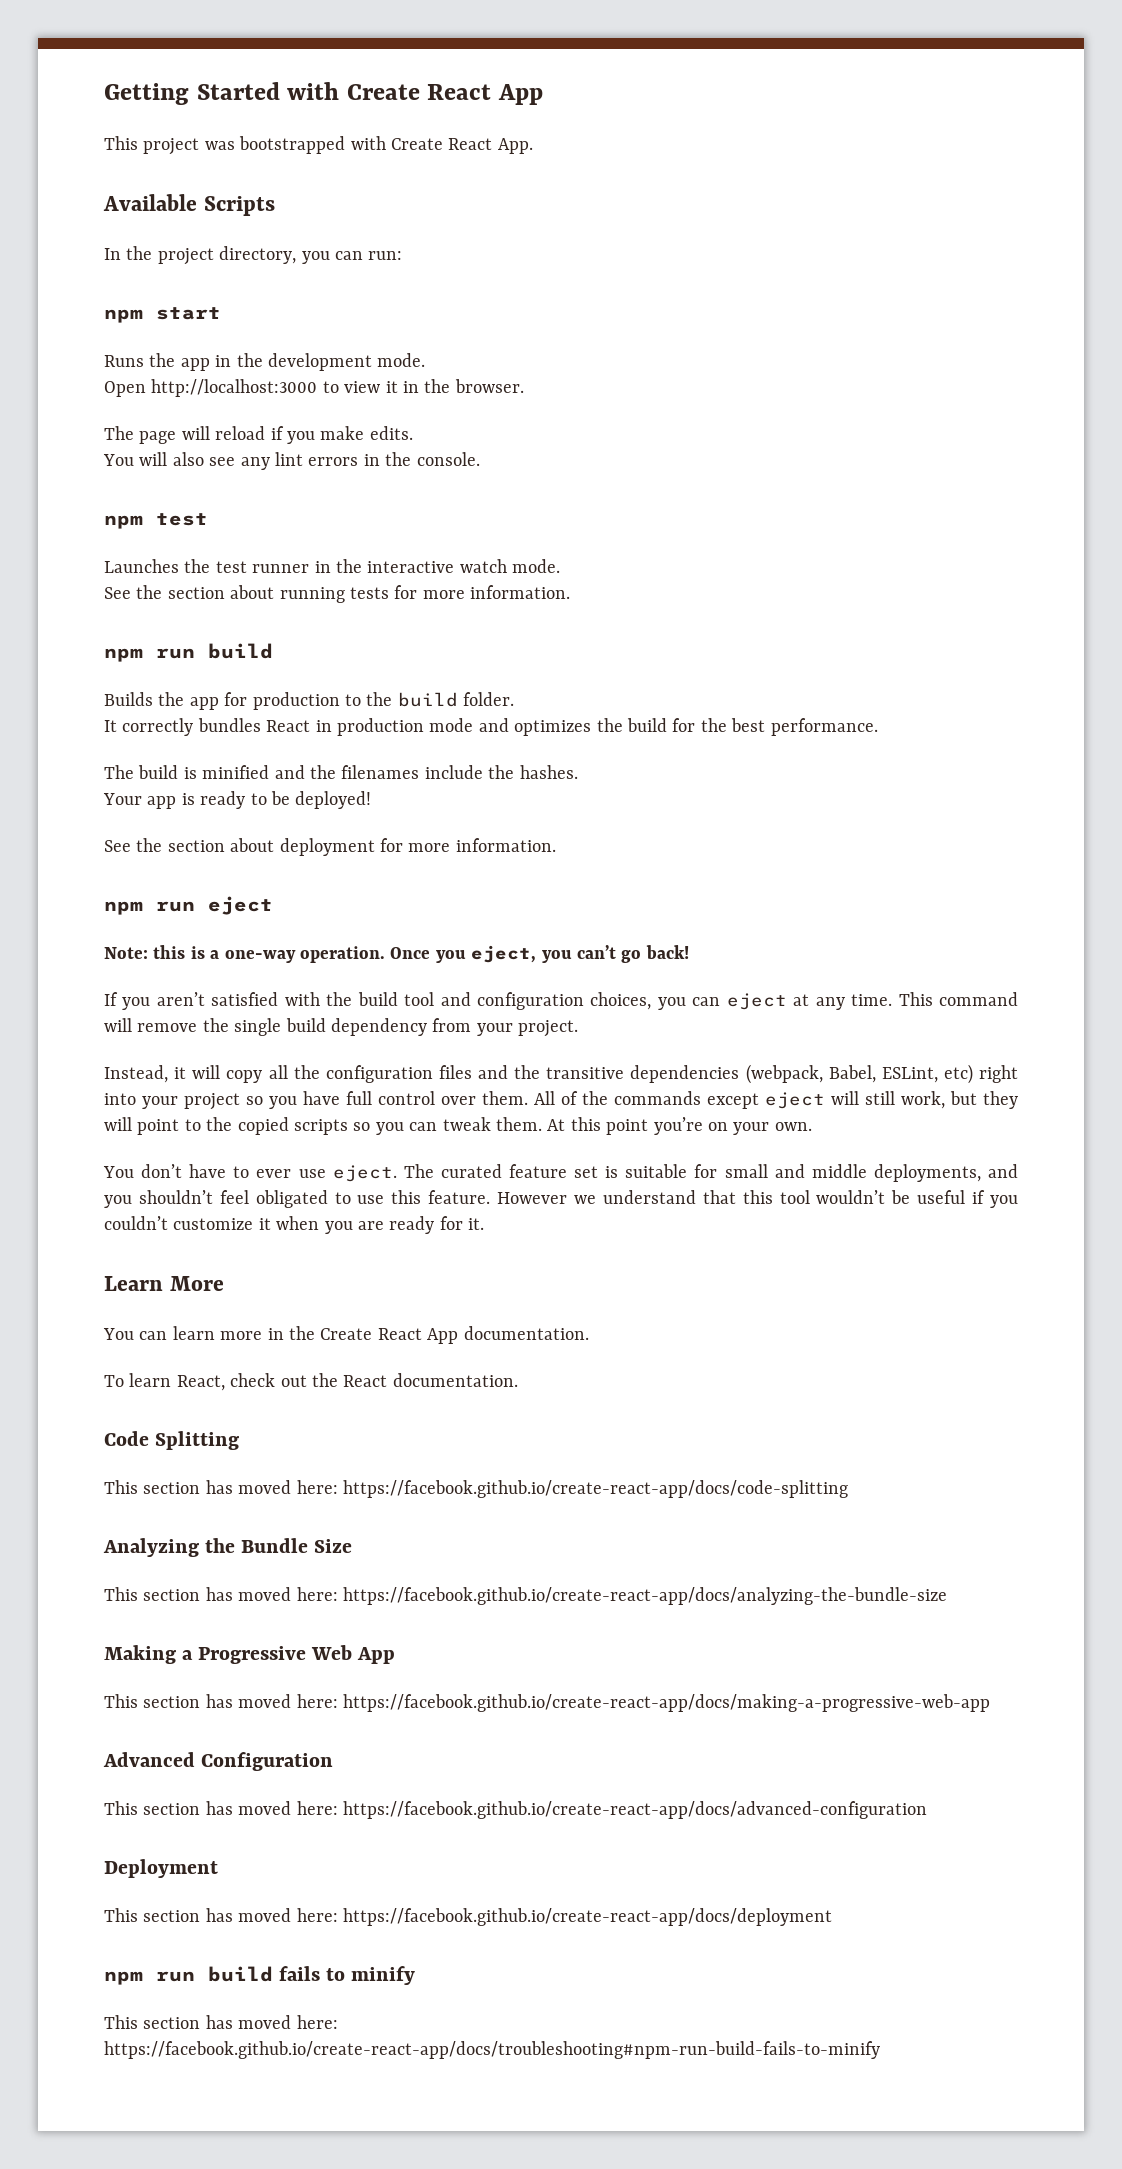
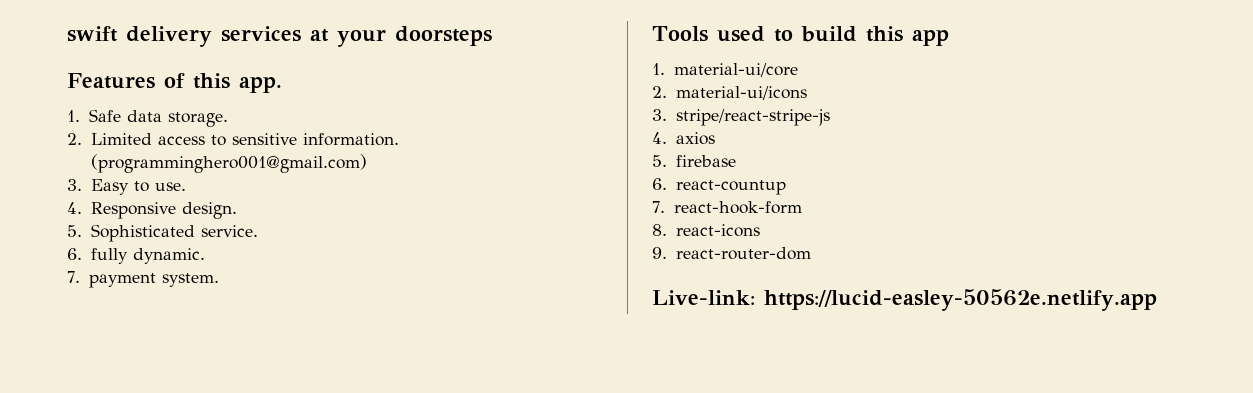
- Getting Started with Create React App
- This project was bootstrapped with Create React App.
- Available Scripts
- In the project directory, you can run:
- npm start
- Runs the app in the development mode.
- Open http://localhost:3000 to view it in the browser.
- The page will reload if you make edits.
- You will also see any lint errors in the console.
- npm test
- Launches the test runner in the interactive watch mode.
- See the section about running tests for more information.
- npm run build
- Builds the app for production to the build folder.
- It correctly bundles React in production mode and optimizes the build for the best performance.
- The build is minified and the filenames include the hashes.
- Your app is ready to be deployed!
- See the section about deployment for more information.
- npm run eject
- Note: this is a one-way operation. Once you eject, you can’t go back!
- If you aren’t satisfied with the build tool and configuration choices, you can eject at any time. This command will remove the single build dependency from your project.
- Instead, it will copy all the configuration files and the transitive dependencies (webpack, Babel, ESLint, etc) right into your project so you have full control over them. All of the commands except eject will still work, but they will point to the copied scripts so you can tweak them. At this point you’re on your own.
- You don’t have to ever use eject. The curated feature set is suitable for small and middle deployments, and you shouldn’t feel obligated to use this feature. However we understand that this tool wouldn’t be useful if you couldn’t customize it when you are ready for it.
- Learn More
- You can learn more in the Create React App documentation.
- To learn React, check out the React documentation.
- Code Splitting
- This section has moved here: https://facebook.github.io/create-react-app/docs/code-splitting
- Analyzing the Bundle Size
- This section has moved here: https://facebook.github.io/create-react-app/docs/analyzing-the-bundle-size
- Making a Progressive Web App
- This section has moved here: https://facebook.github.io/create-react-app/docs/making-a-progressive-web-app
- Advanced Configuration
- This section has moved here: https://facebook.github.io/create-react-app/docs/advanced-configuration
- Deployment
- This section has moved here: https://facebook.github.io/create-react-app/docs/deployment
- npm run build fails to minify
- This section has moved here: https://facebook.github.io/create-react-app/docs/troubleshooting#npm-run-build-fails-to-minify
+ swift delivery services at your doorsteps
+ Features of this app.
+ 1. Safe data storage.
+ 2. Limited access to sensitive information. (programminghero001@gmail.com)
+ 3. Easy to use.
+ 4. Responsive design.
+ 5. Sophisticated service.
+ 6. fully dynamic.
+ 7. payment system.
+ Tools used to build this app
+ 1. material-ui/core
+ 2. material-ui/icons
+ 3. stripe/react-stripe-js
+ 4. axios
+ 5. firebase
+ 6. react-countup
+ 7. react-hook-form
+ 8. react-icons
+ 9. react-router-dom
+ Live-link: https://lucid-easley-50562e.netlify.app

